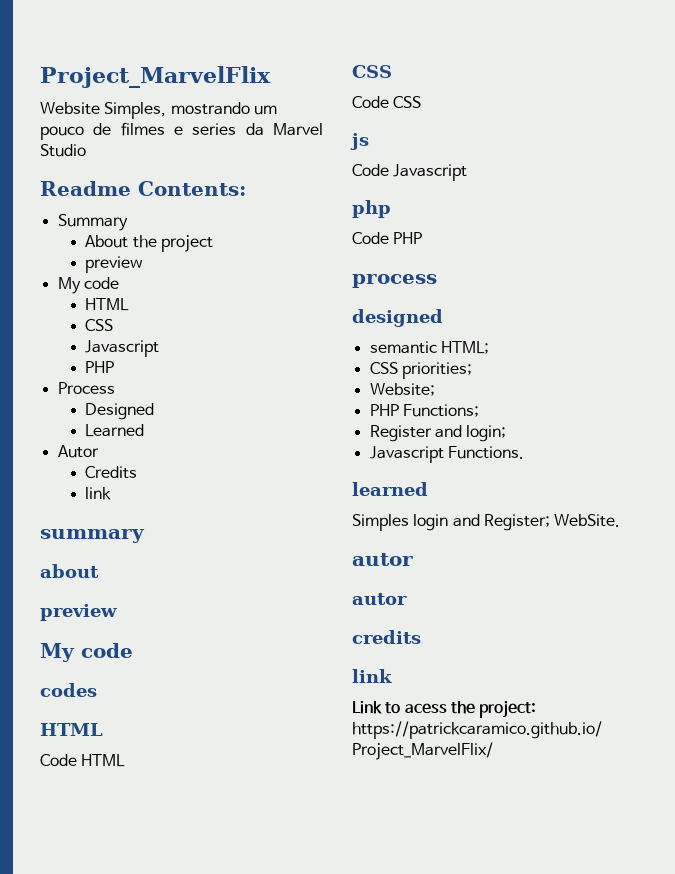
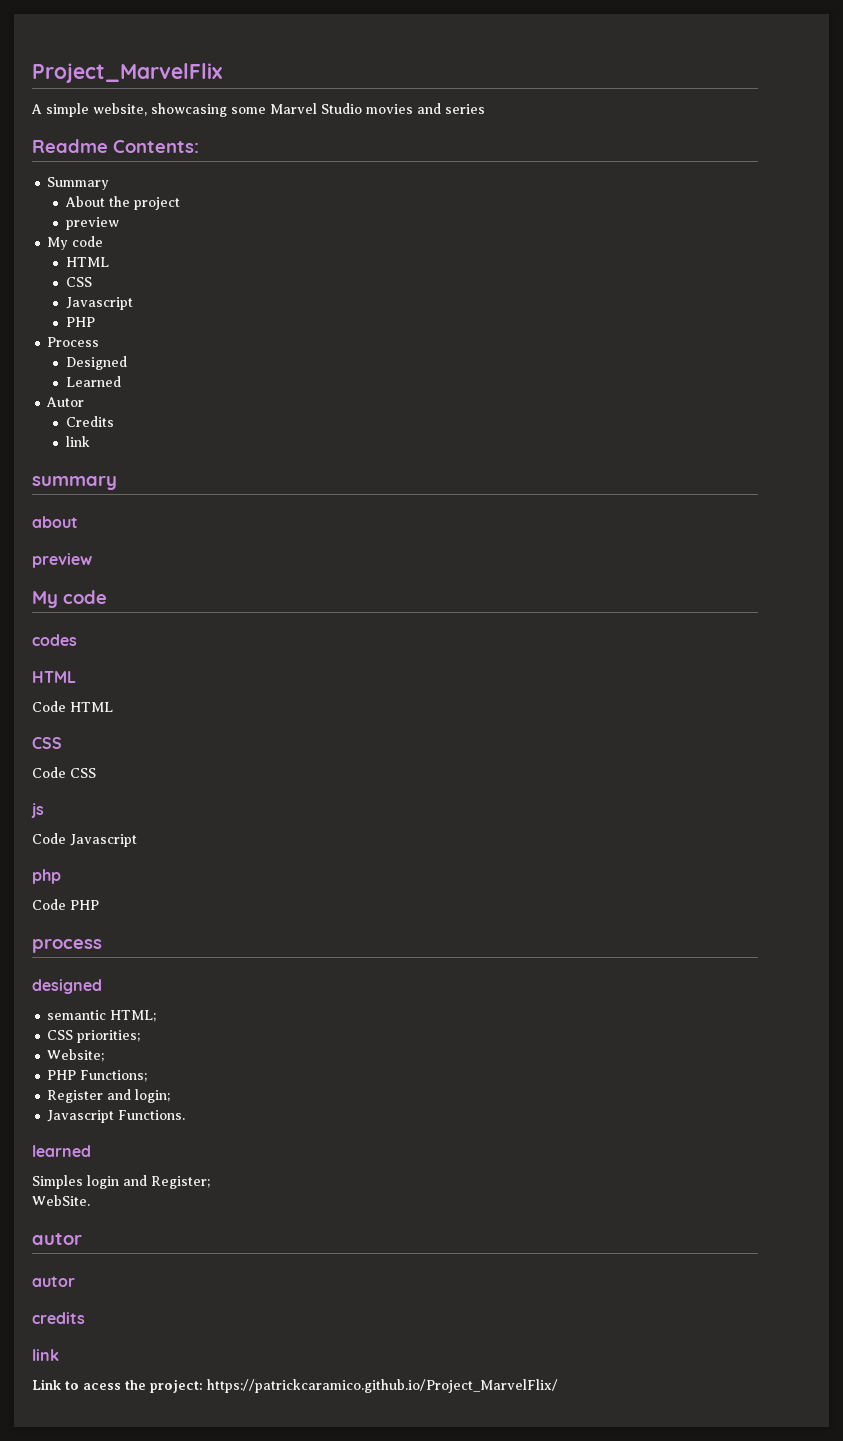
- Website Simples, mostrando um pouco de filmes e series da Marvel Studio
+ A simple website, showcasing some Marvel Studio movies and series
- Simples login and Register; WebSite.
+ Simples login and Register;
+ WebSite.

